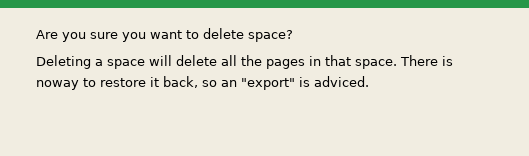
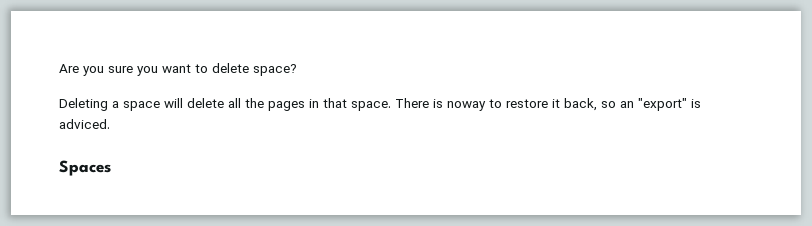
+ Spaces

